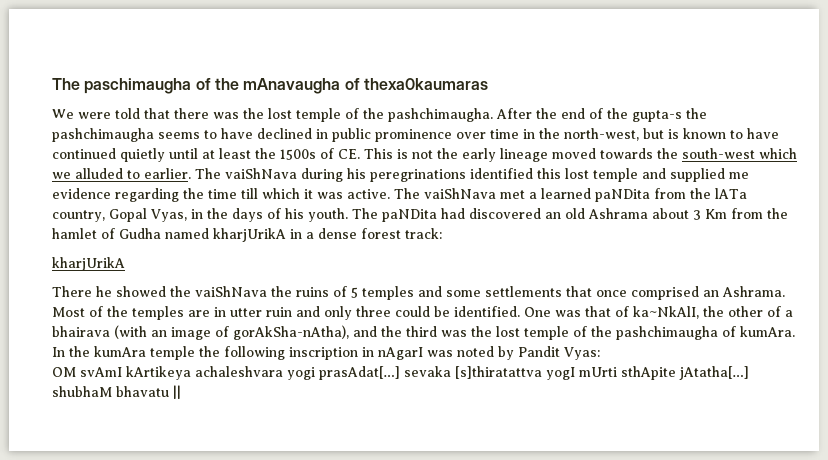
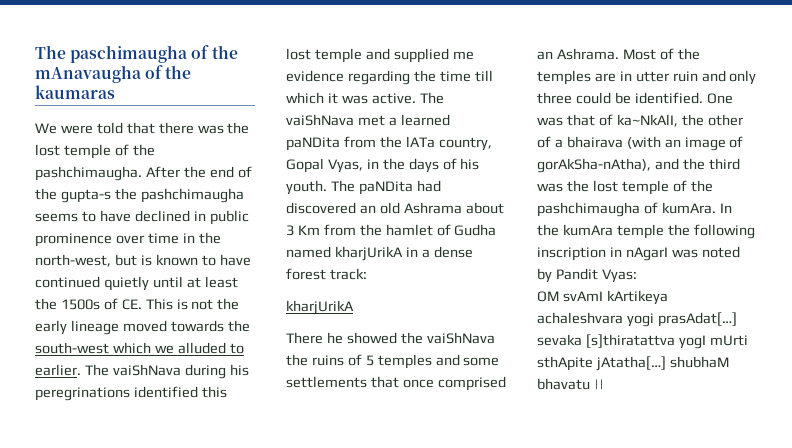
- The paschimaugha of the mAnavaugha of thexa0kaumaras
+ The paschimaugha of the mAnavaugha of the kaumaras

